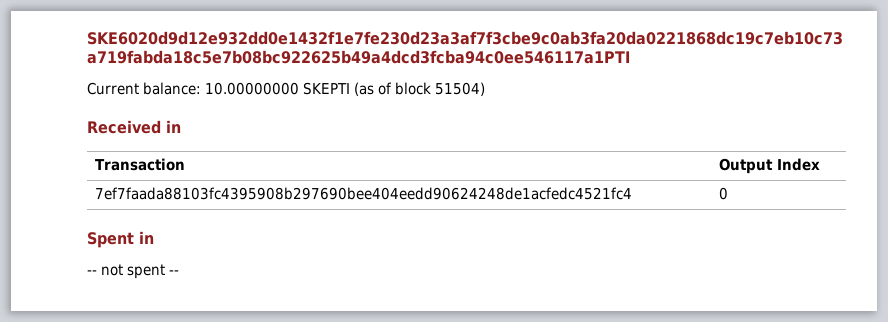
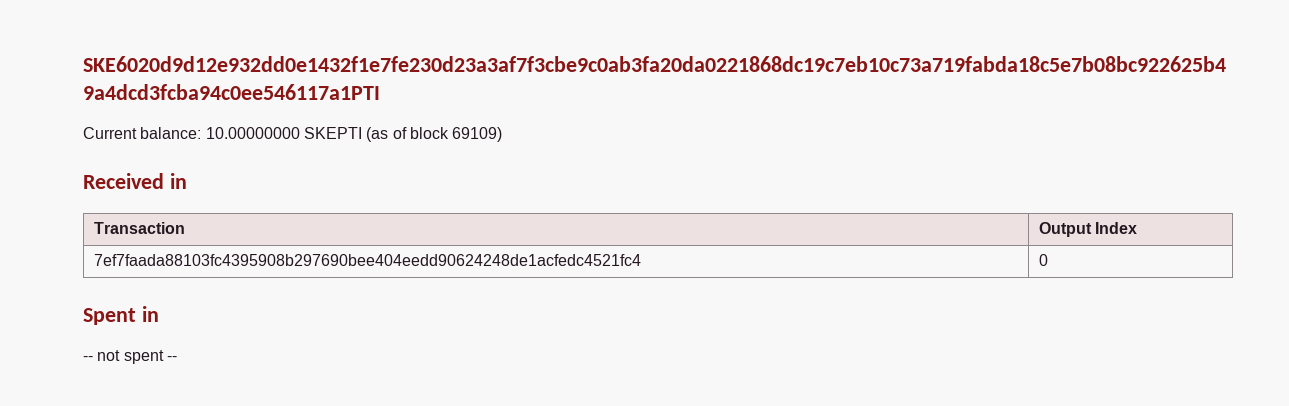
- Current balance: 10.00000000 SKEPTI (as of block 51504)
+ Current balance: 10.00000000 SKEPTI (as of block 69109)

